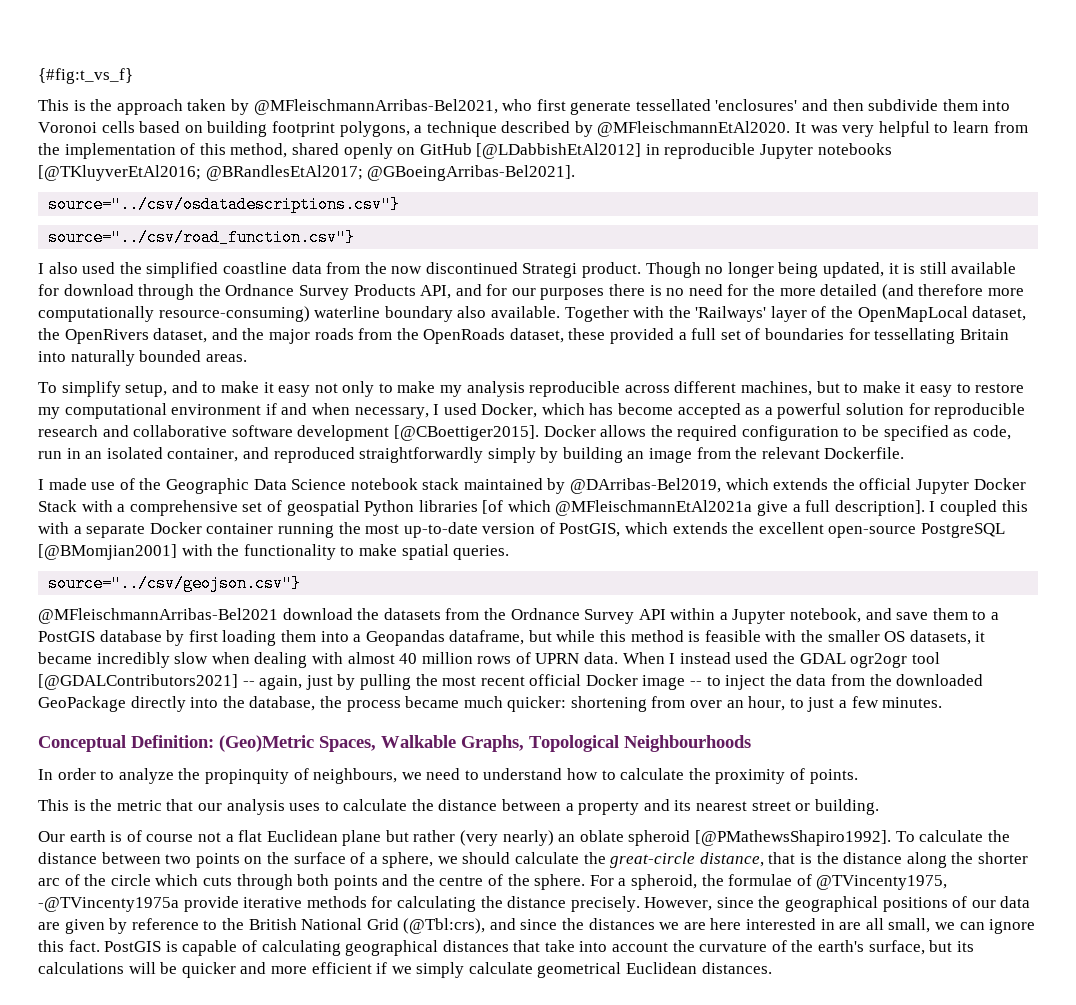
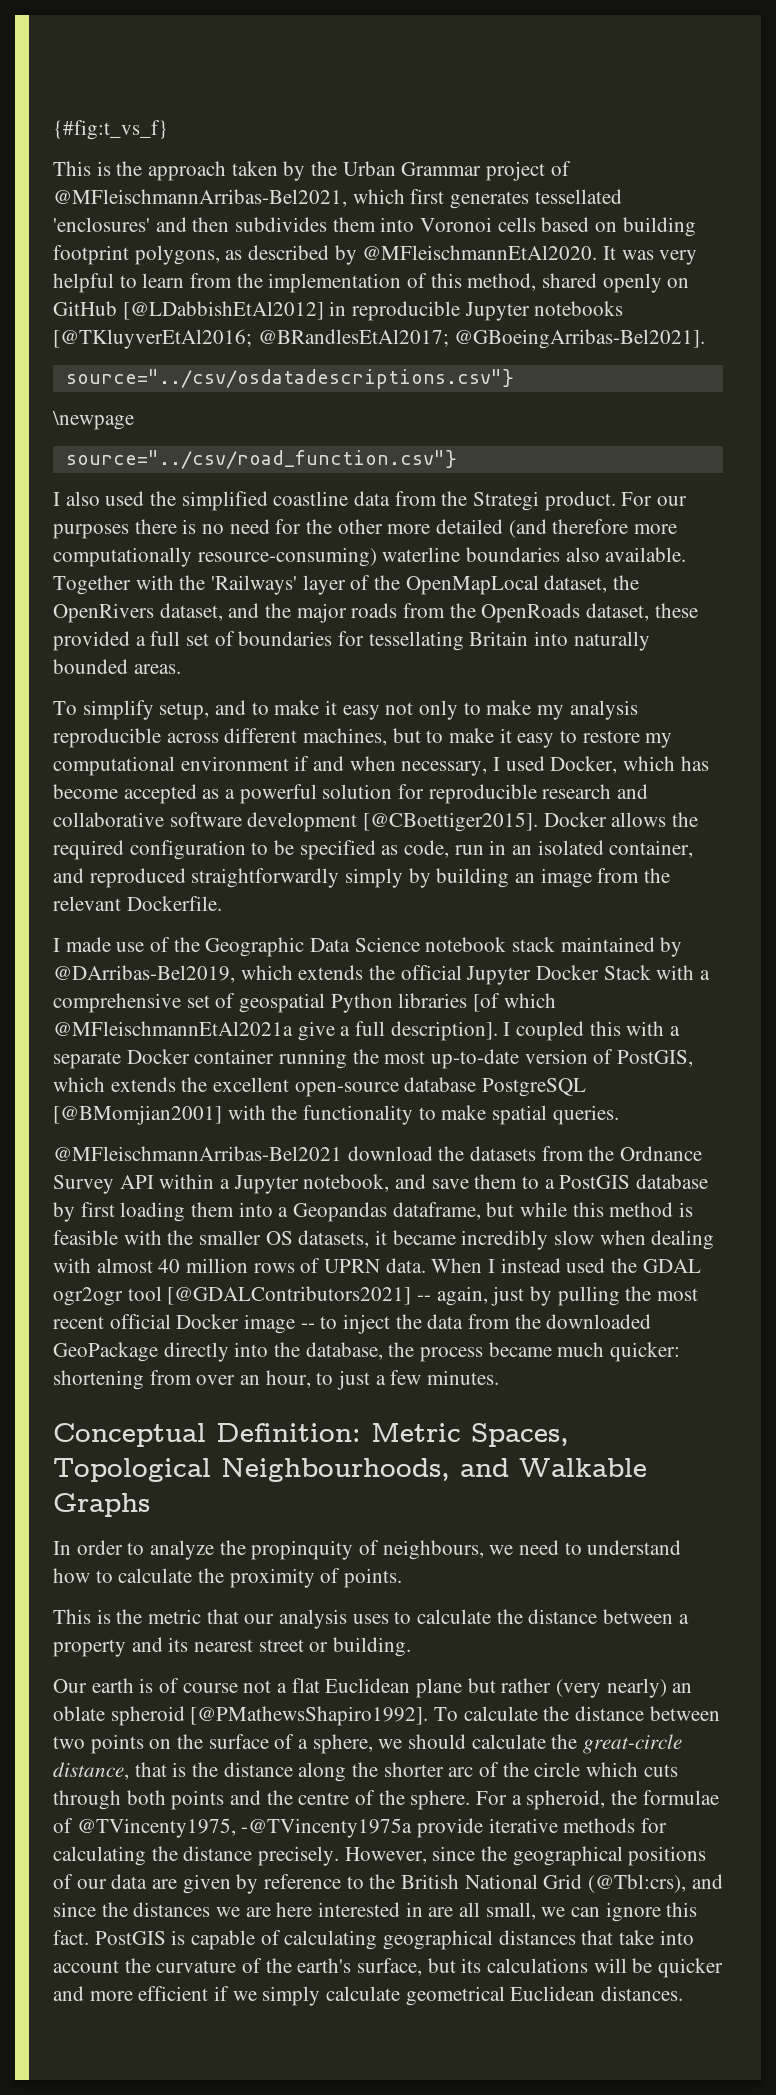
- This is the approach taken by @MFleischmannArribas-Bel2021, who first generate tessellated 'enclosures' and then subdivide them into Voronoi cells based on building footprint polygons, a technique described by @MFleischmannEtAl2020.
+ This is the approach taken by the Urban Grammar project of @MFleischmannArribas-Bel2021, which first generates tessellated 'enclosures' and then subdivides them into Voronoi cells based on building footprint polygons, as described by @MFleischmannEtAl2020.
+ \newpage
- I also used the simplified coastline data from the now discontinued Strategi product. Though no longer being updated, it is still available for download through the Ordnance Survey Products API, and for our purposes there is no need for the more detailed (and therefore more computationally resource-consuming) waterline boundary also available.
+ I also used the simplified coastline data from the Strategi product. For our purposes there is no need for the other more detailed (and therefore more computationally resource-consuming) waterline boundaries also available.
- I coupled this with a separate Docker container running the most up-to-date version of PostGIS, which extends the excellent open-source PostgreSQL [@BMomjian2001] with the functionality to make spatial queries.
+ I coupled this with a separate Docker container running the most up-to-date version of PostGIS, which extends the excellent open-source database PostgreSQL [@BMomjian2001] with the functionality to make spatial queries.
- source="../csv/geojson.csv"}
- Conceptual Definition: (Geo)Metric Spaces, Walkable Graphs, Topological Neighbourhoods
+ Conceptual Definition: Metric Spaces, Topological Neighbourhoods, and Walkable Graphs

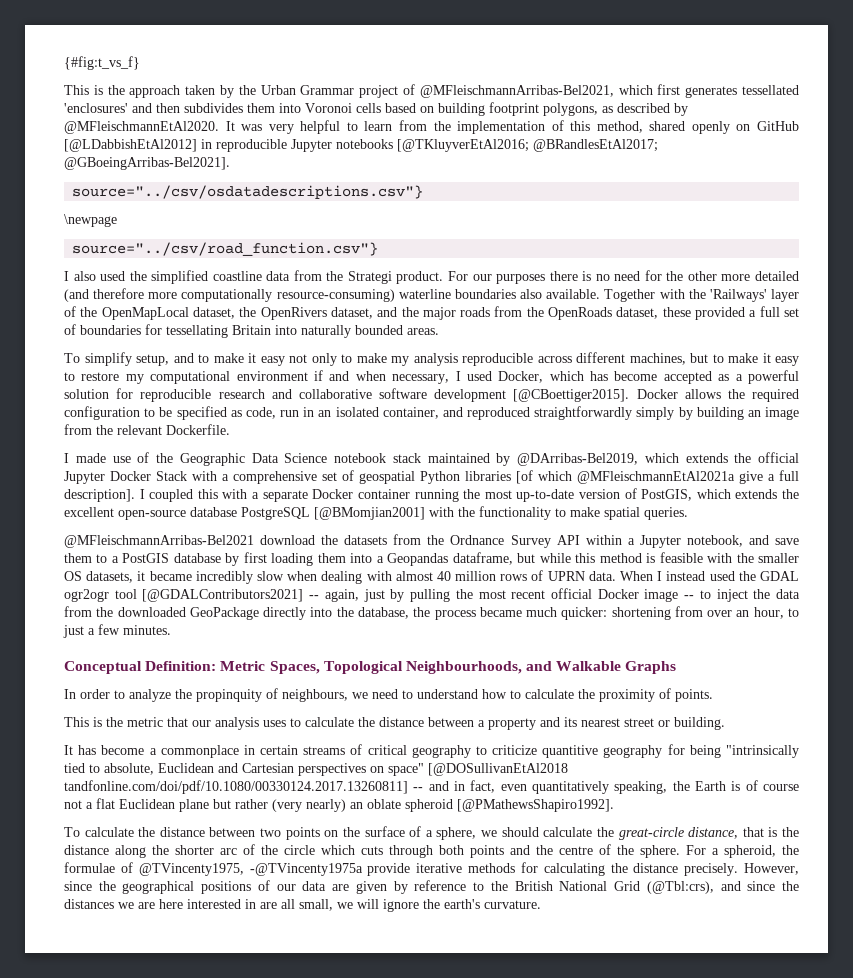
- Our earth is of course not a flat Euclidean plane but rather (very nearly) an oblate spheroid [@PMathewsShapiro1992]. To calculate the distance between two points on the surface of a sphere, we should calculate the great-circle distance, that is the distance along the shorter arc of the circle which cuts through both points and the centre of the sphere.
+ It has become a commonplace in certain streams of critical geography to criticize quantitive geography for being "intrinsically tied to absolute, Euclidean and Cartesian perspectives on space" [@DOSullivanEtAl2018 tandfonline.com/doi/pdf/10.1080/00330124.2017.13260811] -- and in fact, even quantitatively speaking, the Earth is of course not a flat Euclidean plane but rather (very nearly) an oblate spheroid [@PMathewsShapiro1992].
+ To calculate the distance between two points on the surface of a sphere, we should calculate the great-circle distance, that is the distance along the shorter arc of the circle which cuts through both points and the centre of the sphere.
- However, since the geographical positions of our data are given by reference to the British National Grid (@Tbl:crs), and since the distances we are here interested in are all small, we can ignore this fact. PostGIS is capable of calculating geographical distances that take into account the curvature of the earth's surface, but its calculations will be quicker and more efficient if we simply calculate geometrical Euclidean distances.
+ However, since the geographical positions of our data are given by reference to the British National Grid (@Tbl:crs), and since the distances we are here interested in are all small, we will ignore the earth's curvature.

